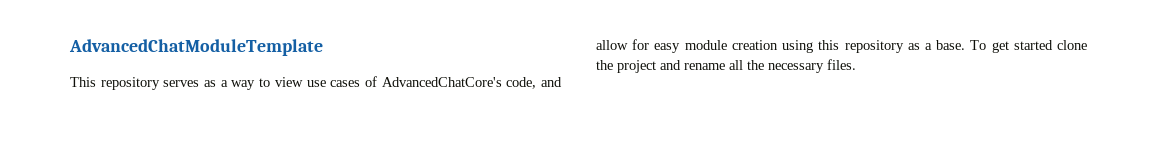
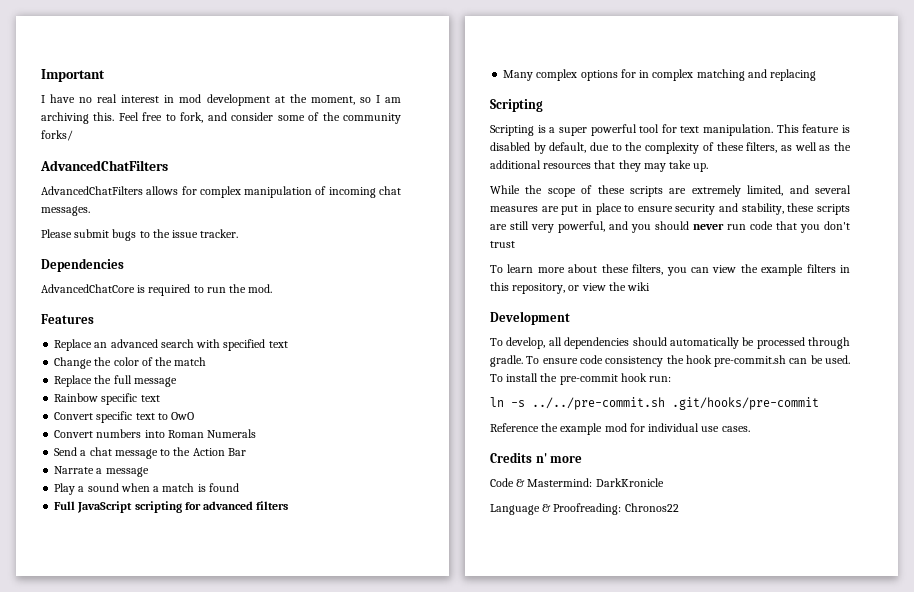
- AdvancedChatModuleTemplate
- This repository serves as a way to view use cases of AdvancedChatCore's code, and allow for easy module creation using this repository as a base. To get started clone the project and rename all the necessary files.
+ Important
+ I have no real interest in mod development at the moment, so I am archiving this. Feel free to fork, and consider some of the community forks/
+ AdvancedChatFilters
+ AdvancedChatFilters allows for complex manipulation of incoming chat messages.
+ Please submit bugs to the issue tracker.
+ Dependencies
+ AdvancedChatCore is required to run the mod.
+ Features
+ Replace an advanced search with specified text
+ Change the color of the match
+ Replace the full message
+ Rainbow specific text
+ Convert specific text to OwO
+ Convert numbers into Roman Numerals
+ Send a chat message to the Action Bar
+ Narrate a message
+ Play a sound when a match is found
+ Full JavaScript scripting for advanced filters
+ Many complex options for in complex matching and replacing
+ Scripting
+ Scripting is a super powerful tool for text manipulation. This feature is disabled by default, due to the complexity of these filters, as well as the additional resources that they may take up.
+ While the scope of these scripts are extremely limited, and several measures are put in place to ensure security and stability, these scripts are still very powerful, and you should never run code that you don't trust
+ To learn more about these filters, you can view the example filters in this repository, or view the wiki
+ Development
+ To develop, all dependencies should automatically be processed through gradle. To ensure code consistency the hook pre-commit.sh can be used. To install the pre-commit hook run:
+ ln -s ../../pre-commit.sh .git/hooks/pre-commit
+ Reference the example mod for individual use cases.
+ Credits n' more
+ Code & Mastermind: DarkKronicle
+ Language & Proofreading: Chronos22

